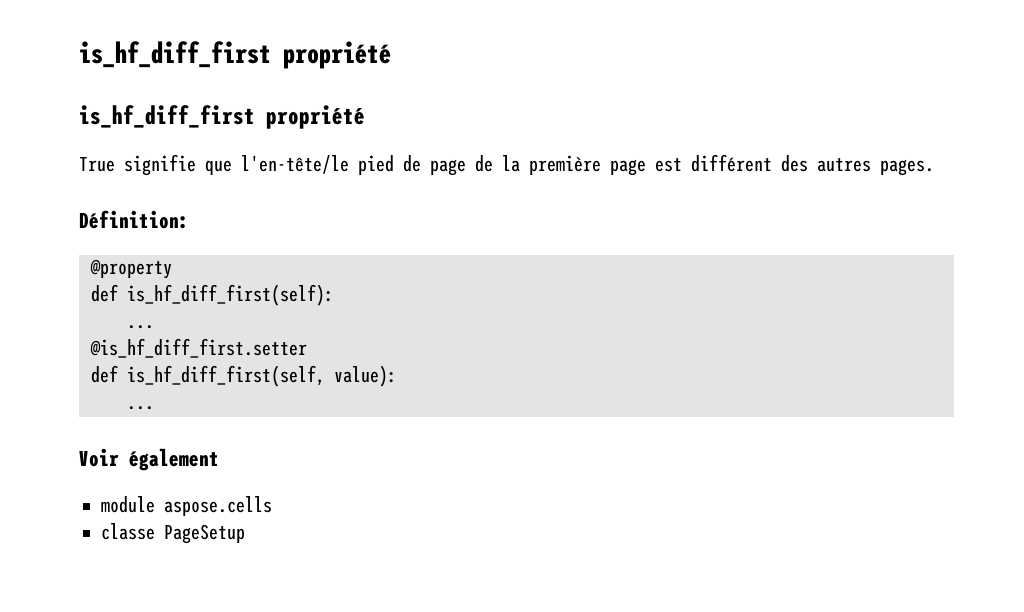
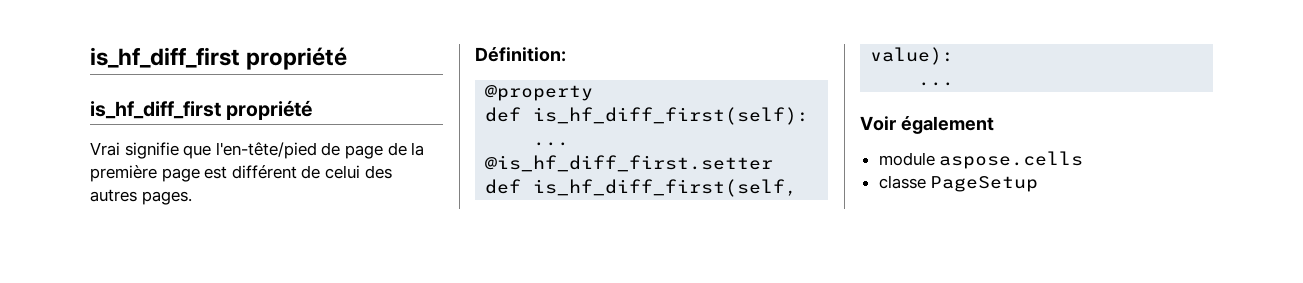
- True signifie que l'en-tête/le pied de page de la première page est différent des autres pages.
+ Vrai signifie que l'en-tête/pied de page de la première page est différent de celui des autres pages.

